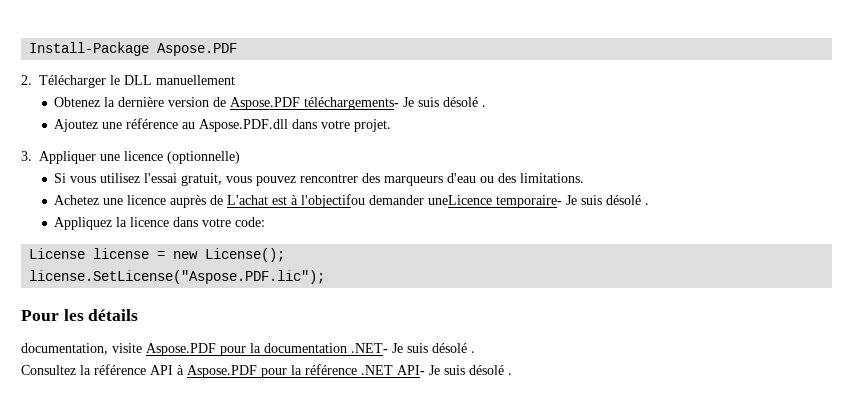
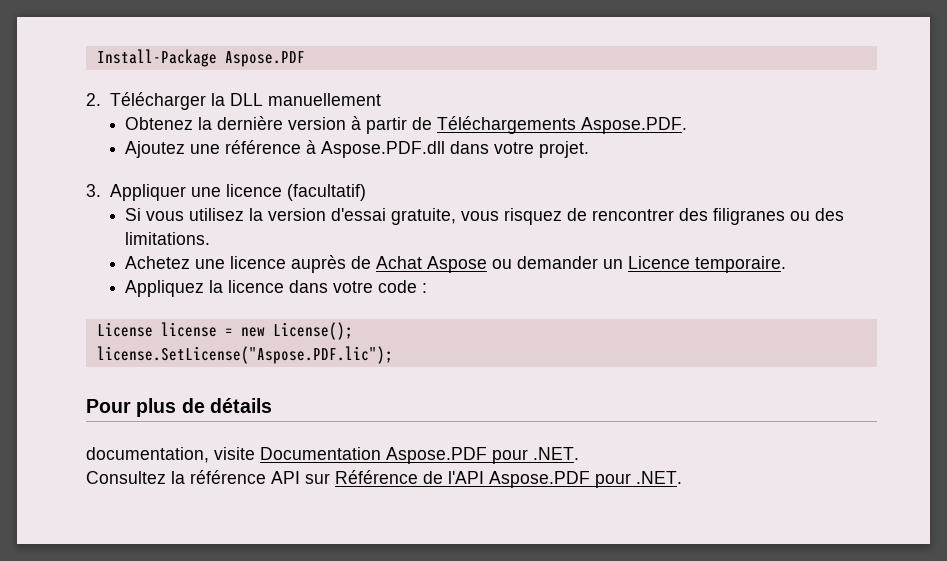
- 2. Télécharger le DLL manuellement
+ 2. Télécharger la DLL manuellement
- Obtenez la dernière version de Aspose.PDF téléchargements- Je suis désolé .
+ Obtenez la dernière version à partir de Téléchargements Aspose.PDF.
- Ajoutez une référence au Aspose.PDF.dll dans votre projet.
+ Ajoutez une référence à Aspose.PDF.dll dans votre projet.
- 3. Appliquer une licence (optionnelle)
+ 3. Appliquer une licence (facultatif)
- Si vous utilisez l'essai gratuit, vous pouvez rencontrer des marqueurs d'eau ou des limitations.
+ Si vous utilisez la version d'essai gratuite, vous risquez de rencontrer des filigranes ou des limitations.
- Achetez une licence auprès de L'achat est à l'objectifou demander uneLicence temporaire- Je suis désolé .
+ Achetez une licence auprès de Achat Aspose ou demander un Licence temporaire.
- Appliquez la licence dans votre code:
+ Appliquez la licence dans votre code :
- Pour les détails
+ Pour plus de détails
- documentation, visite Aspose.PDF pour la documentation .NET- Je suis désolé .
- Consultez la référence API à Aspose.PDF pour la référence .NET API- Je suis désolé .
+ documentation, visite Documentation Aspose.PDF pour .NET.
+ Consultez la référence API sur Référence de l'API Aspose.PDF pour .NET.

